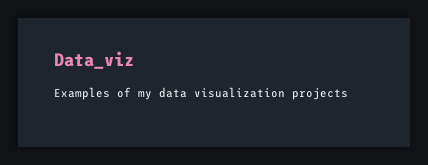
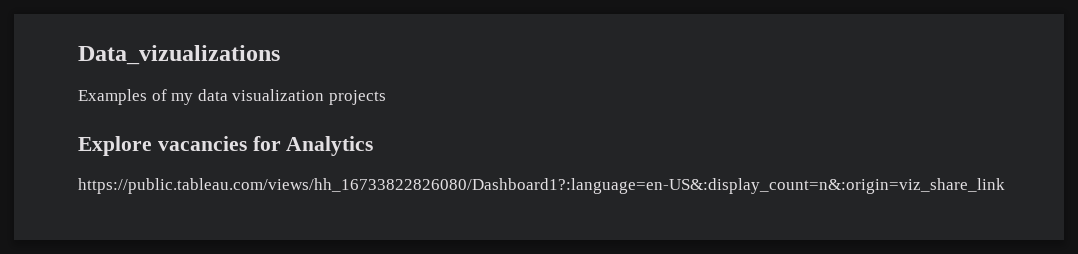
- Data_viz
+ Data_vizualizations
+ Explore vacancies for Analytics
+ https://public.tableau.com/views/hh_16733822826080/Dashboard1?:language=en-US&:display_count=n&:origin=viz_share_link

